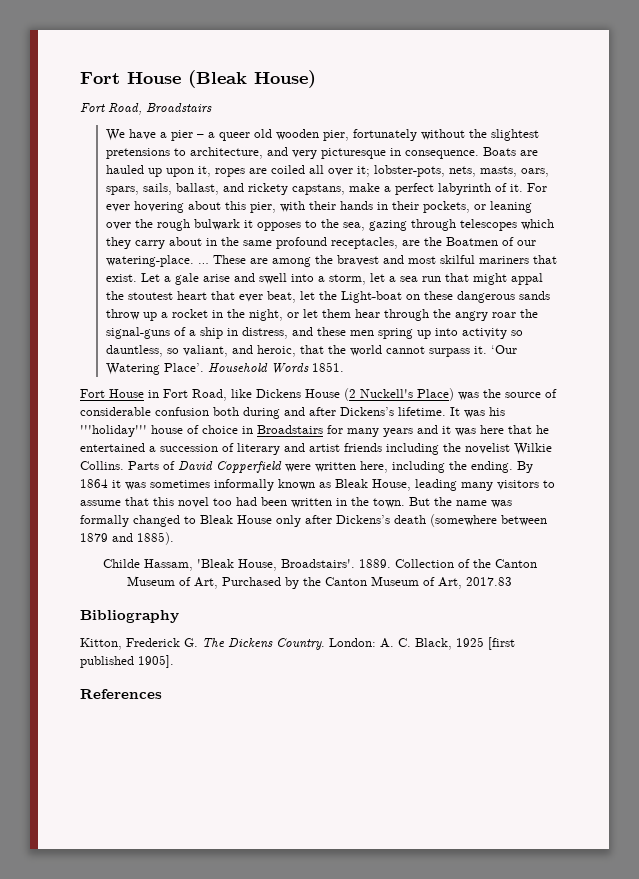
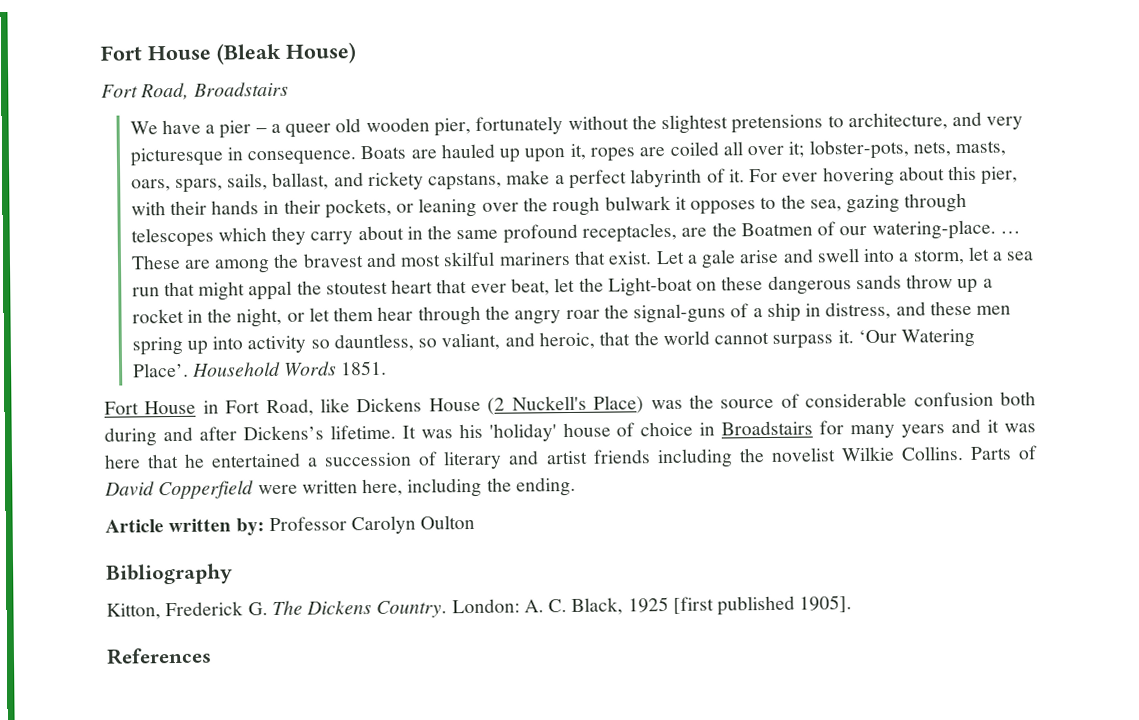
- It was his '''holiday''' house of choice in Broadstairs for many years and it was here that he entertained a succession of literary and artist friends including the novelist Wilkie Collins.
+ It was his 'holiday' house of choice in Broadstairs for many years and it was here that he entertained a succession of literary and artist friends including the novelist Wilkie Collins.
- Parts of David Copperfield were written here, including the ending. By 1864 it was sometimes informally known as Bleak House, leading many visitors to assume that this novel too had been written in the town. But the name was formally changed to Bleak House only after Dickens’s death (somewhere between 1879 and 1885).
- Childe Hassam, 'Bleak House, Broadstairs'. 1889. Collection of the Canton Museum of Art, Purchased by the Canton Museum of Art, 2017.83
+ Parts of David Copperfield were written here, including the ending.
+ Article written by: Professor Carolyn Oulton

